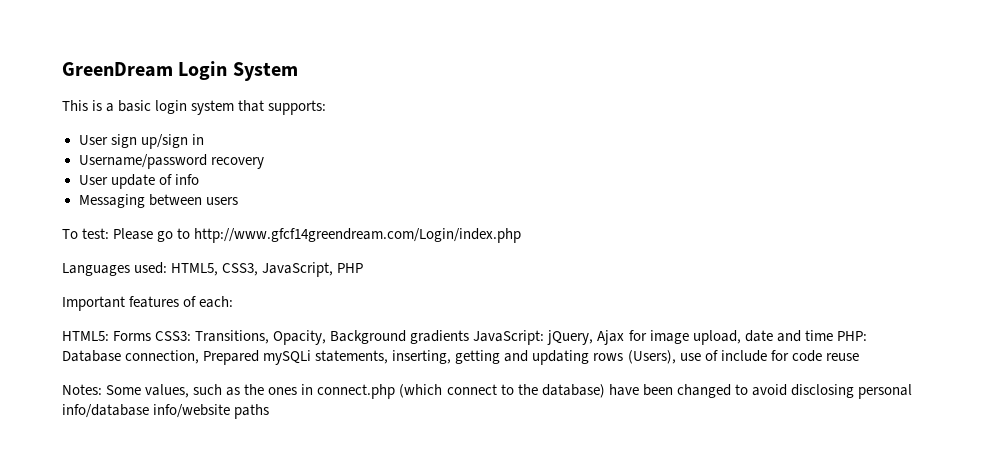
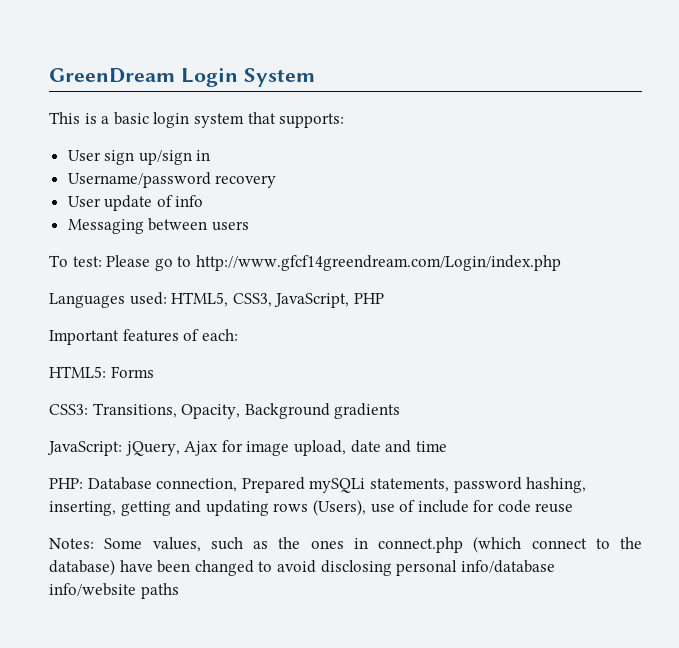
- HTML5: Forms CSS3: Transitions, Opacity, Background gradients JavaScript: jQuery, Ajax for image upload, date and time PHP: Database connection, Prepared mySQLi statements, inserting, getting and updating rows (Users), use of include for code reuse
+ HTML5: Forms
+ CSS3: Transitions, Opacity, Background gradients
+ JavaScript: jQuery, Ajax for image upload, date and time
+ PHP: Database connection, Prepared mySQLi statements, password hashing, inserting, getting and updating rows (Users), use of include for code reuse

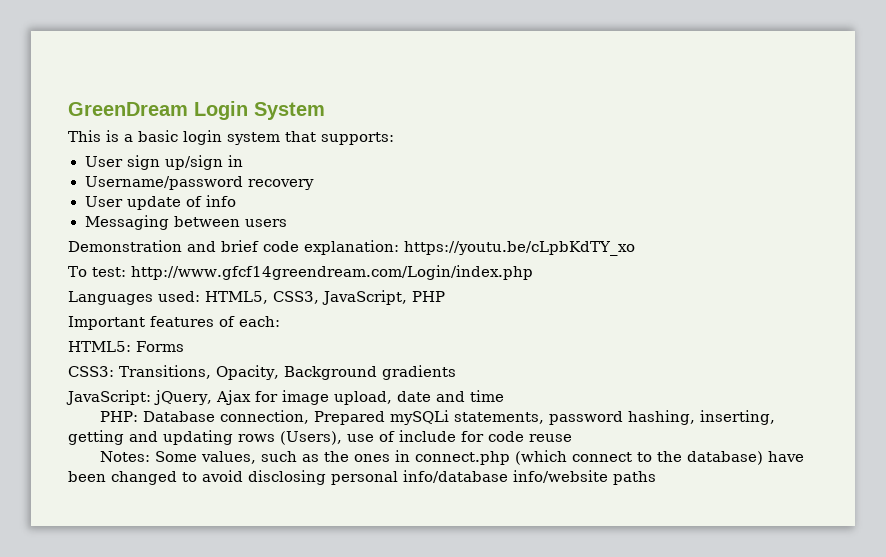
+ Demonstration and brief code explanation: https://youtu.be/cLpbKdTY_xo
- To test: Please go to http://www.gfcf14greendream.com/Login/index.php
+ To test: http://www.gfcf14greendream.com/Login/index.php

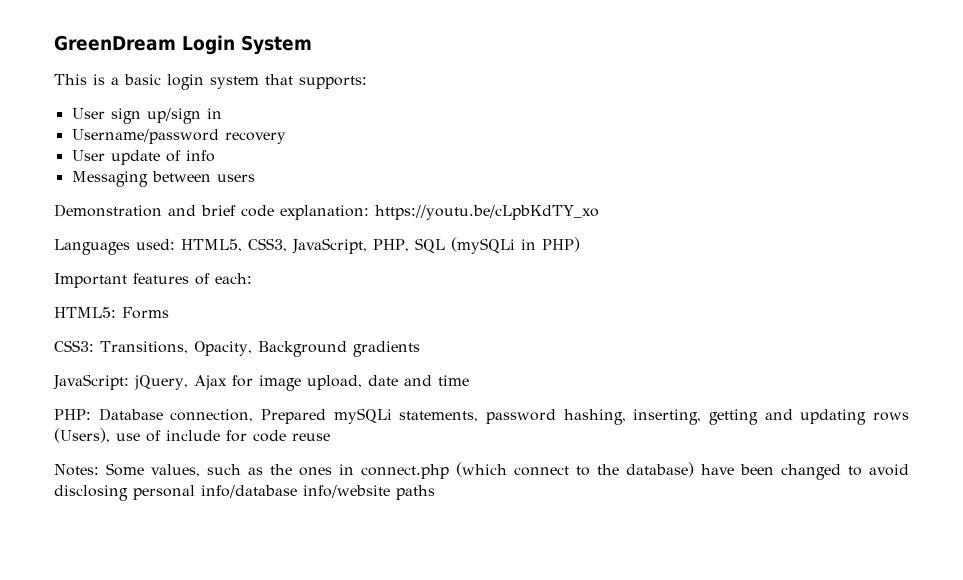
- To test: http://www.gfcf14greendream.com/Login/index.php
- Languages used: HTML5, CSS3, JavaScript, PHP
+ Languages used: HTML5, CSS3, JavaScript, PHP, SQL (mySQLi in PHP)

